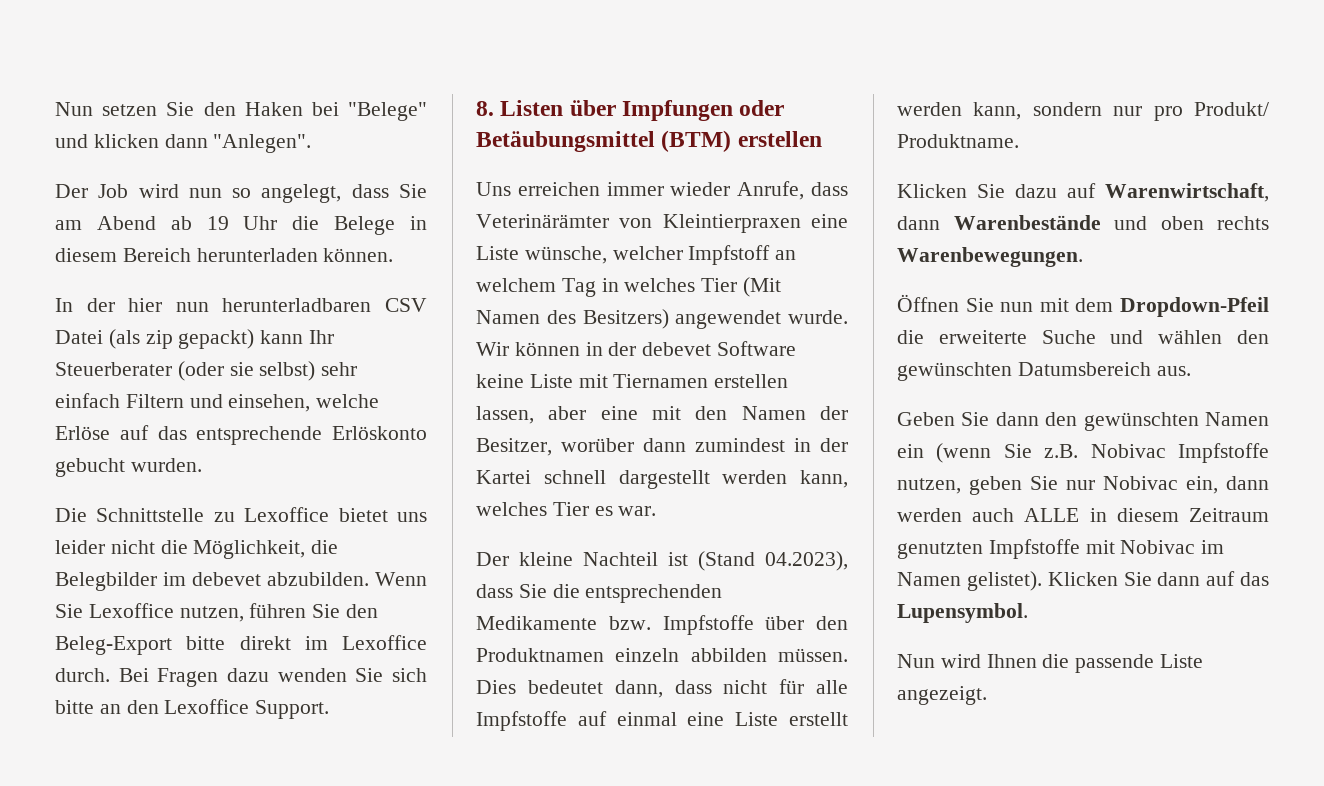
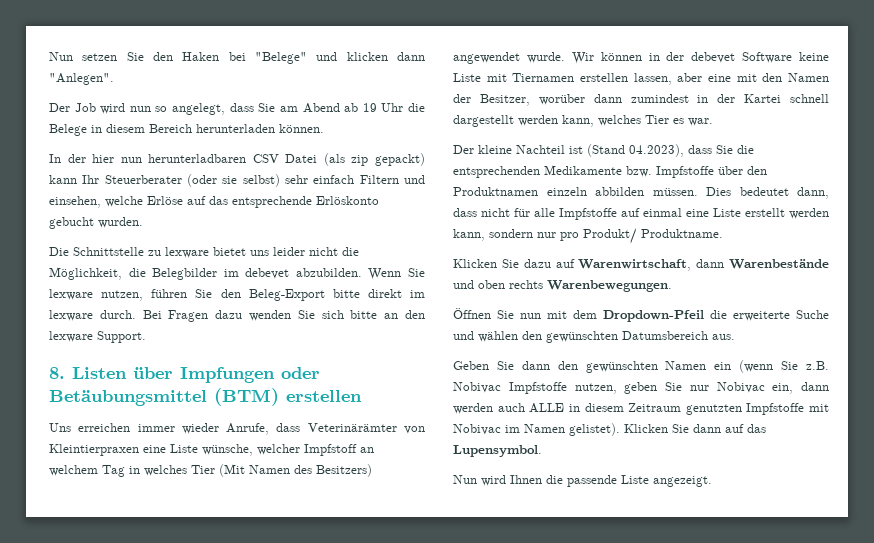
- Die Schnittstelle zu Lexoffice bietet uns leider nicht die Möglichkeit, die Belegbilder im debevet abzubilden.
+ Die Schnittstelle zu lexware bietet uns leider nicht die Möglichkeit, die Belegbilder im debevet abzubilden.
- Wenn Sie Lexoffice nutzen, führen Sie den Beleg-Export bitte direkt im Lexoffice durch.
+ Wenn Sie lexware nutzen, führen Sie den Beleg-Export bitte direkt im lexware durch.
- Bei Fragen dazu wenden Sie sich bitte an den Lexoffice Support.
+ Bei Fragen dazu wenden Sie sich bitte an den lexware Support.

